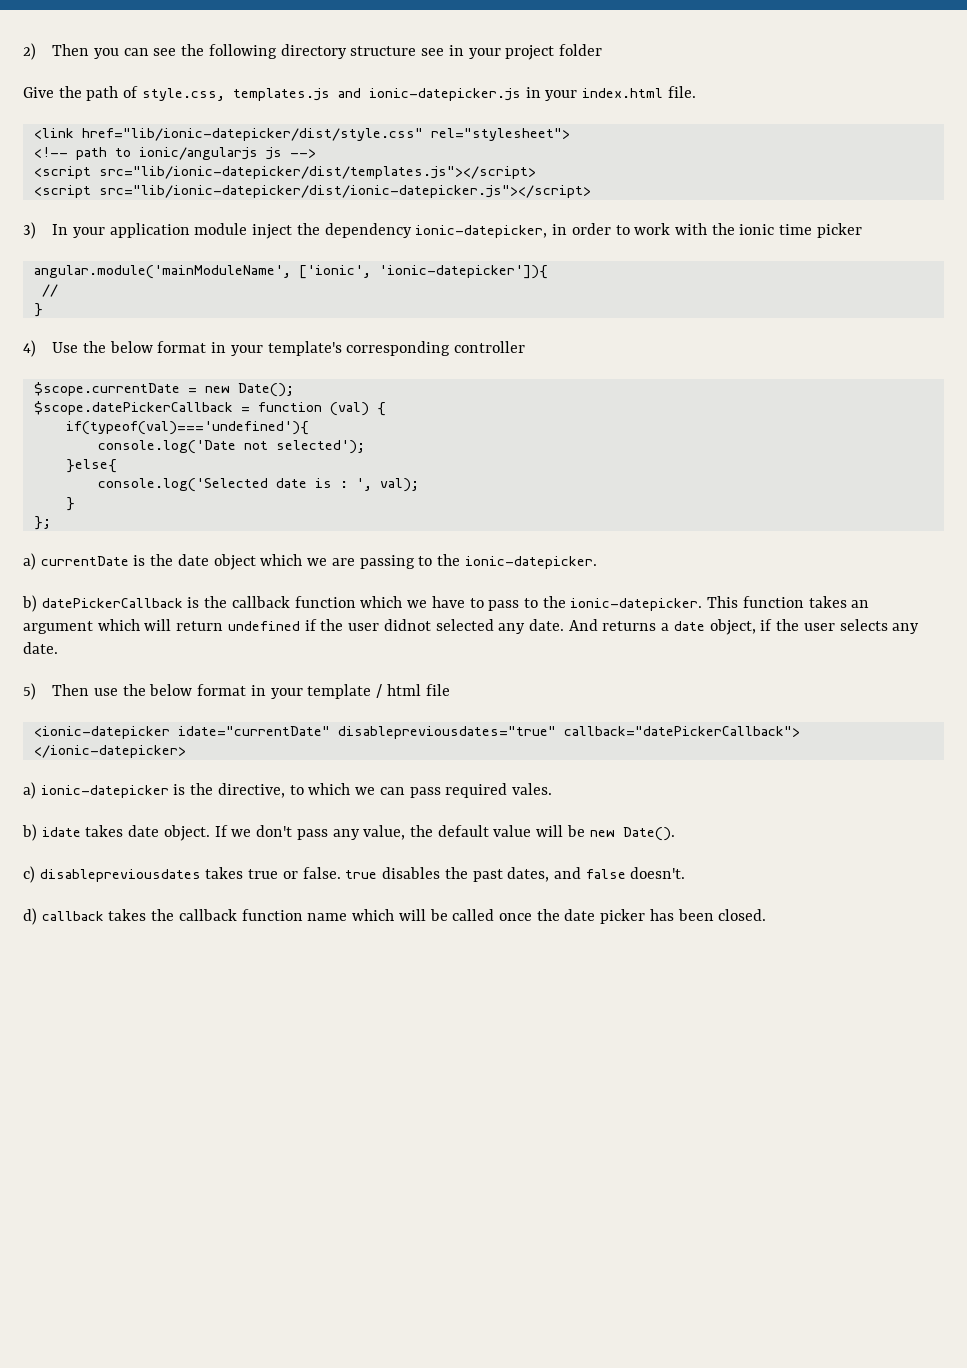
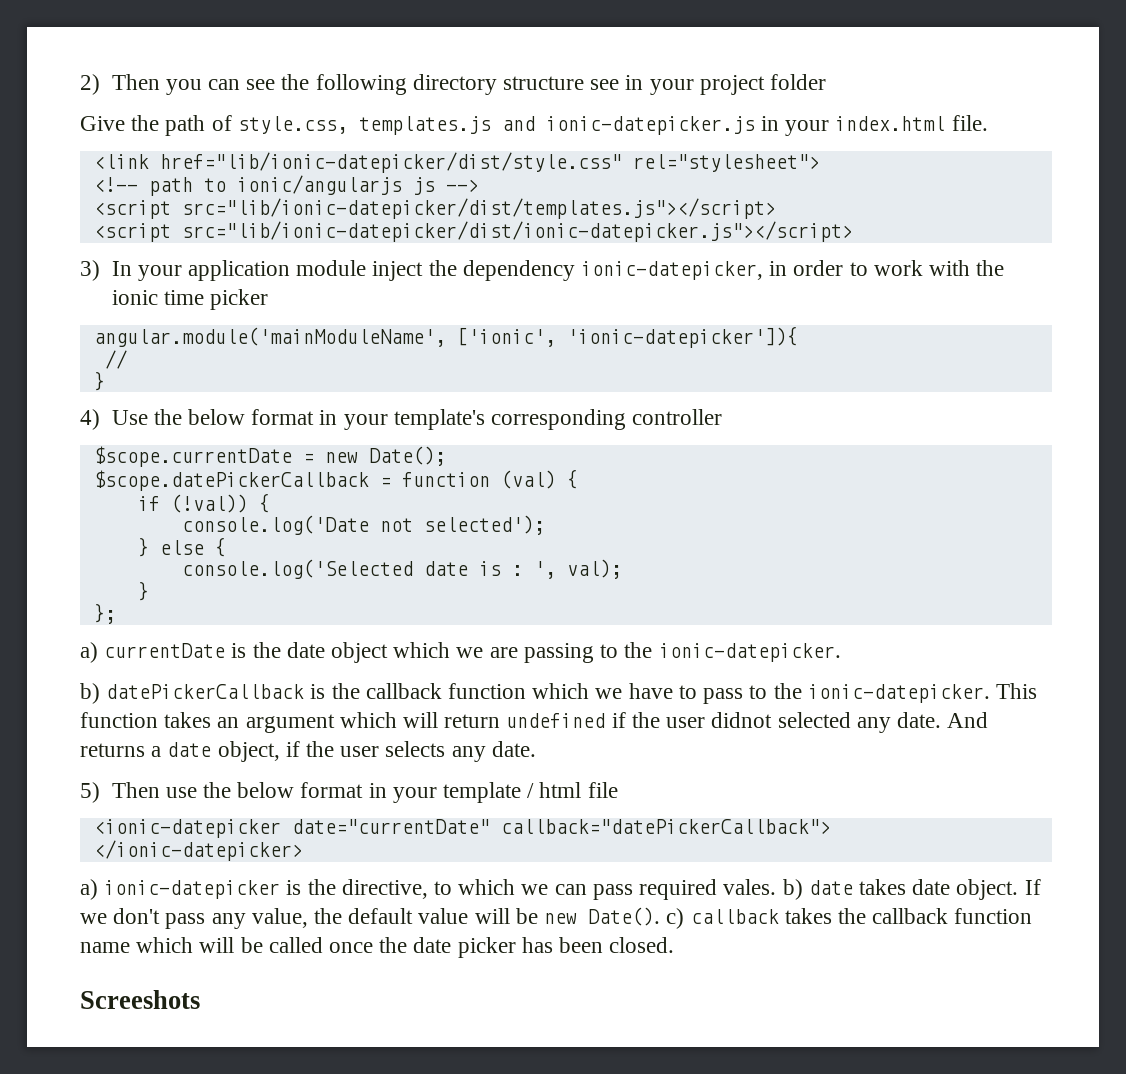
- if(typeof(val)==='undefined'){
+ if (!val)) {
- }else{
+ } else {
- <ionic-datepicker idate="currentDate" disablepreviousdates="true" callback="datePickerCallback">
+ <ionic-datepicker date="currentDate" callback="datePickerCallback">
- a) ionic-datepicker is the directive, to which we can pass required vales.
- b) idate takes date object.
+ a) ionic-datepicker is the directive, to which we can pass required vales. b) date takes date object.
- If we don't pass any value, the default value will be new Date().
- c) disablepreviousdates takes true or false. true disables the past dates, and false doesn't.
- d) callback takes the callback function name which will be called once the date picker has been closed.
+ If we don't pass any value, the default value will be new Date(). c) callback takes the callback function name which will be called once the date picker has been closed.
+ Screeshots

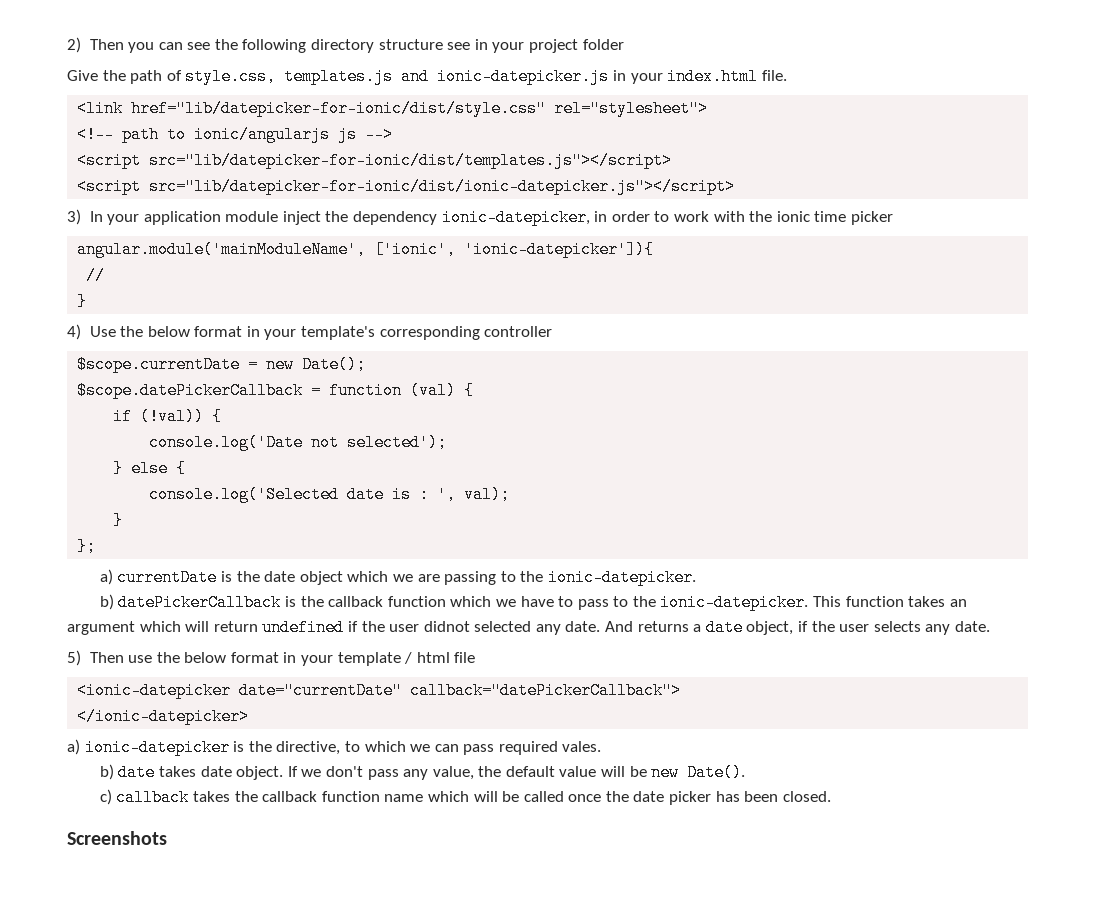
- <link href="lib/ionic-datepicker/dist/style.css" rel="stylesheet">
+ <link href="lib/datepicker-for-ionic/dist/style.css" rel="stylesheet">
- <script src="lib/ionic-datepicker/dist/templates.js"></script>
- <script src="lib/ionic-datepicker/dist/ionic-datepicker.js"></script>
+ <script src="lib/datepicker-for-ionic/dist/templates.js"></script>
+ <script src="lib/datepicker-for-ionic/dist/ionic-datepicker.js"></script>
- a) ionic-datepicker is the directive, to which we can pass required vales. b) date takes date object.
+ a) ionic-datepicker is the directive, to which we can pass required vales.
+ b) date takes date object.
- If we don't pass any value, the default value will be new Date(). c) callback takes the callback function name which will be called once the date picker has been closed.
+ If we don't pass any value, the default value will be new Date().
+ c) callback takes the callback function name which will be called once the date picker has been closed.
- Screeshots
+ Screenshots

